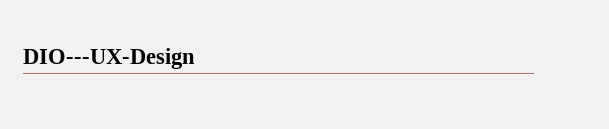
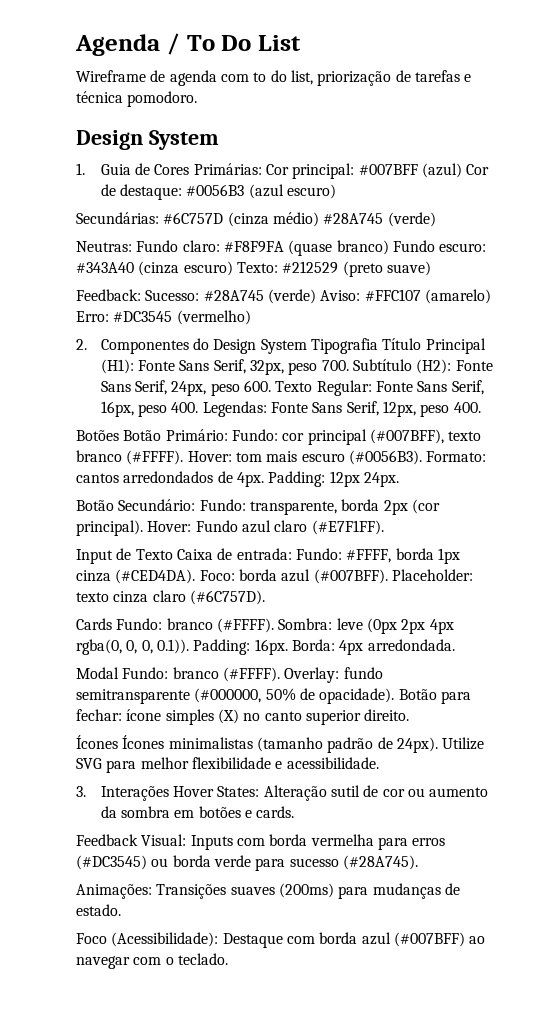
- DIO---UX-Design
+ Agenda / To Do List
+ Wireframe de agenda com to do list, priorização de tarefas e técnica pomodoro.
+ Design System
+ 1. Guia de Cores Primárias: Cor principal: #007BFF (azul) Cor de destaque: #0056B3 (azul escuro)
+ Secundárias: #6C757D (cinza médio) #28A745 (verde)
+ Neutras: Fundo claro: #F8F9FA (quase branco) Fundo escuro: #343A40 (cinza escuro) Texto: #212529 (preto suave)
+ Feedback: Sucesso: #28A745 (verde) Aviso: #FFC107 (amarelo) Erro: #DC3545 (vermelho)
+ 2. Componentes do Design System Tipografia Título Principal (H1): Fonte Sans Serif, 32px, peso 700. Subtítulo (H2): Fonte Sans Serif, 24px, peso 600. Texto Regular: Fonte Sans Serif, 16px, peso 400. Legendas: Fonte Sans Serif, 12px, peso 400.
+ Botões Botão Primário: Fundo: cor principal (#007BFF), texto branco (#FFFF). Hover: tom mais escuro (#0056B3). Formato: cantos arredondados de 4px. Padding: 12px 24px.
+ Botão Secundário: Fundo: transparente, borda 2px (cor principal). Hover: Fundo azul claro (#E7F1FF).
+ Input de Texto Caixa de entrada: Fundo: #FFFF, borda 1px cinza (#CED4DA). Foco: borda azul (#007BFF). Placeholder: texto cinza claro (#6C757D).
+ Cards Fundo: branco (#FFFF). Sombra: leve (0px 2px 4px rgba(0, 0, 0, 0.1)). Padding: 16px. Borda: 4px arredondada.
+ Modal Fundo: branco (#FFFF). Overlay: fundo semitransparente (#000000, 50% de opacidade). Botão para fechar: ícone simples (X) no canto superior direito.
+ Ícones Ícones minimalistas (tamanho padrão de 24px). Utilize SVG para melhor flexibilidade e acessibilidade.
+ 3. Interações Hover States: Alteração sutil de cor ou aumento da sombra em botões e cards.
+ Feedback Visual: Inputs com borda vermelha para erros (#DC3545) ou borda verde para sucesso (#28A745).
+ Animações: Transições suaves (200ms) para mudanças de estado.
+ Foco (Acessibilidade): Destaque com borda azul (#007BFF) ao navegar com o teclado.

